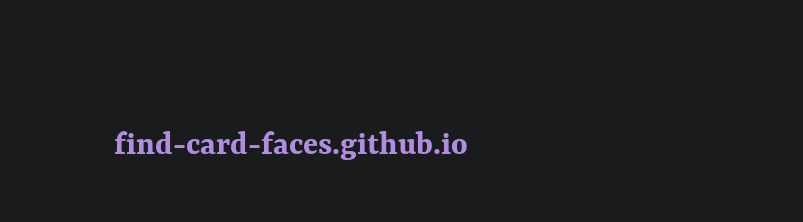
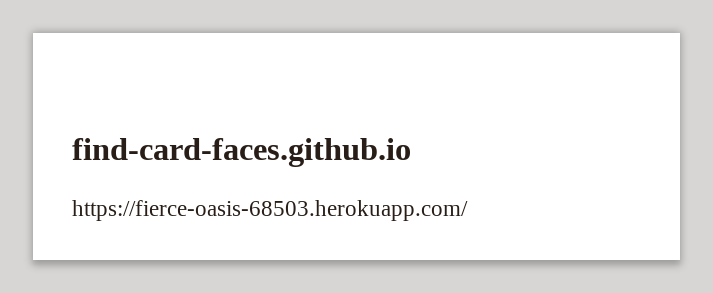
+ https://fierce-oasis-68503.herokuapp.com/

